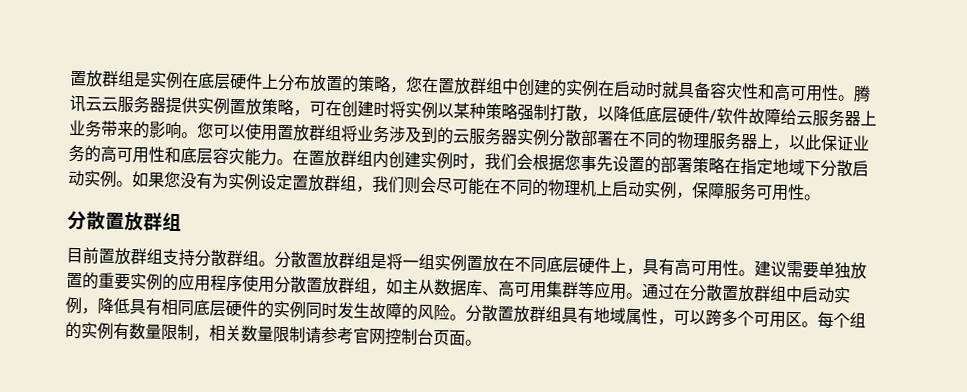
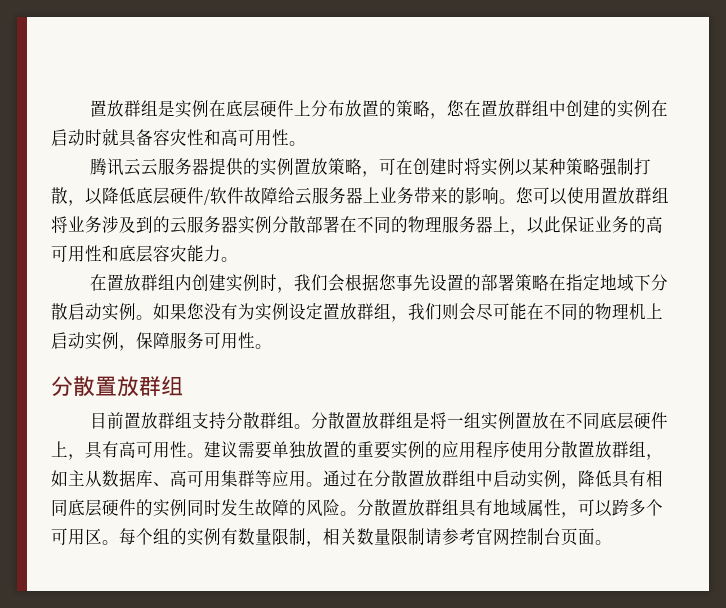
- 置放群组是实例在底层硬件上分布放置的策略，您在置放群组中创建的实例在启动时就具备容灾性和高可用性。腾讯云云服务器提供实例置放策略，可在创建时将实例以某种策略强制打散，以降低底层硬件/软件故障给云服务器上业务带来的影响。
+ 置放群组是实例在底层硬件上分布放置的策略，您在置放群组中创建的实例在启动时就具备容灾性和高可用性。
+ 腾讯云云服务器提供的实例置放策略，可在创建时将实例以某种策略强制打散，以降低底层硬件/软件故障给云服务器上业务带来的影响。
- 您可以使用置放群组将业务涉及到的云服务器实例分散部署在不同的物理服务器上，以此保证业务的高可用性和底层容灾能力。在置放群组内创建实例时，我们会根据您事先设置的部署策略在指定地域下分散启动实例。
+ 您可以使用置放群组将业务涉及到的云服务器实例分散部署在不同的物理服务器上，以此保证业务的高可用性和底层容灾能力。
+ 在置放群组内创建实例时，我们会根据您事先设置的部署策略在指定地域下分散启动实例。

